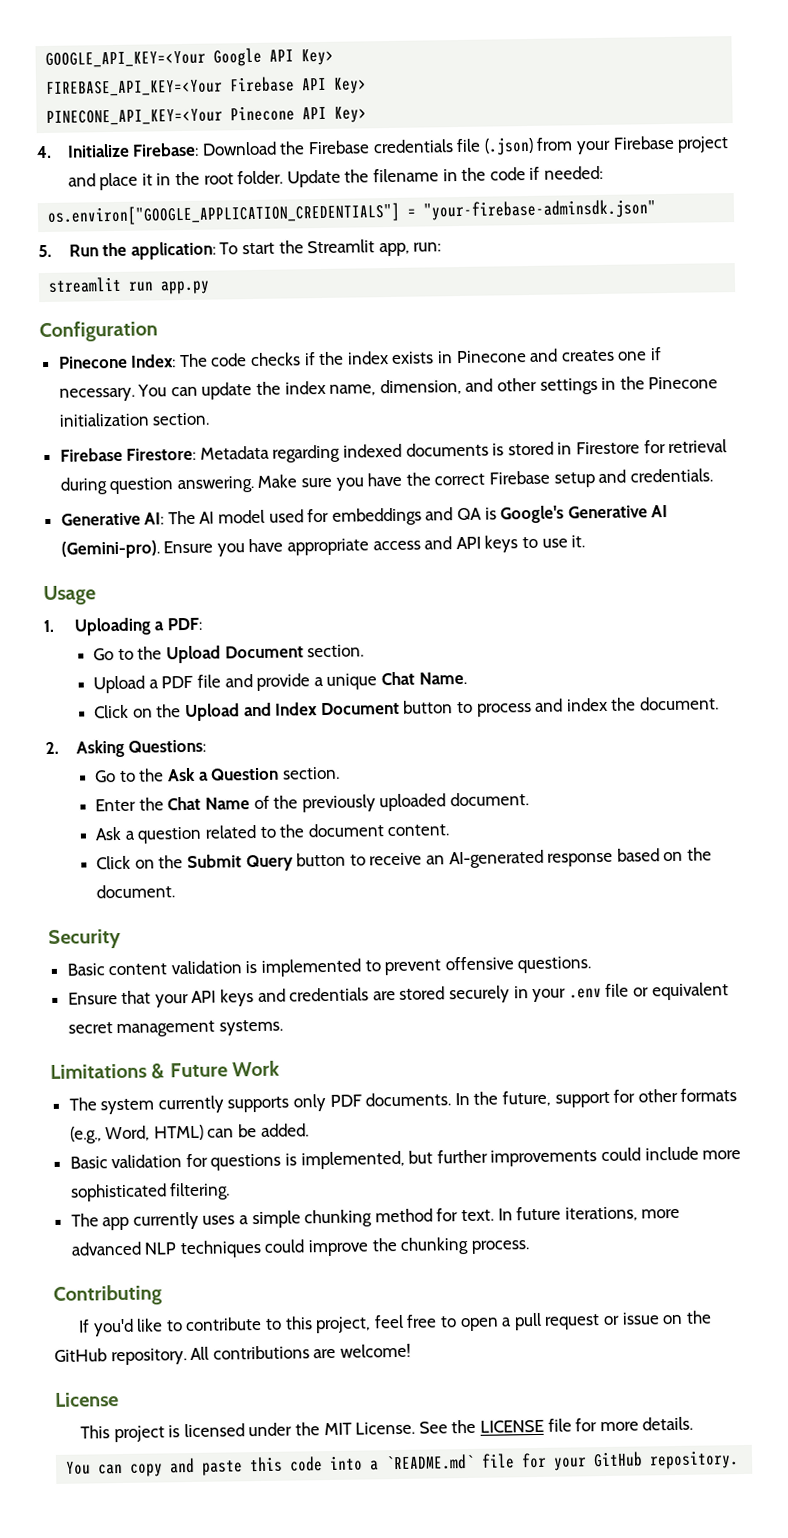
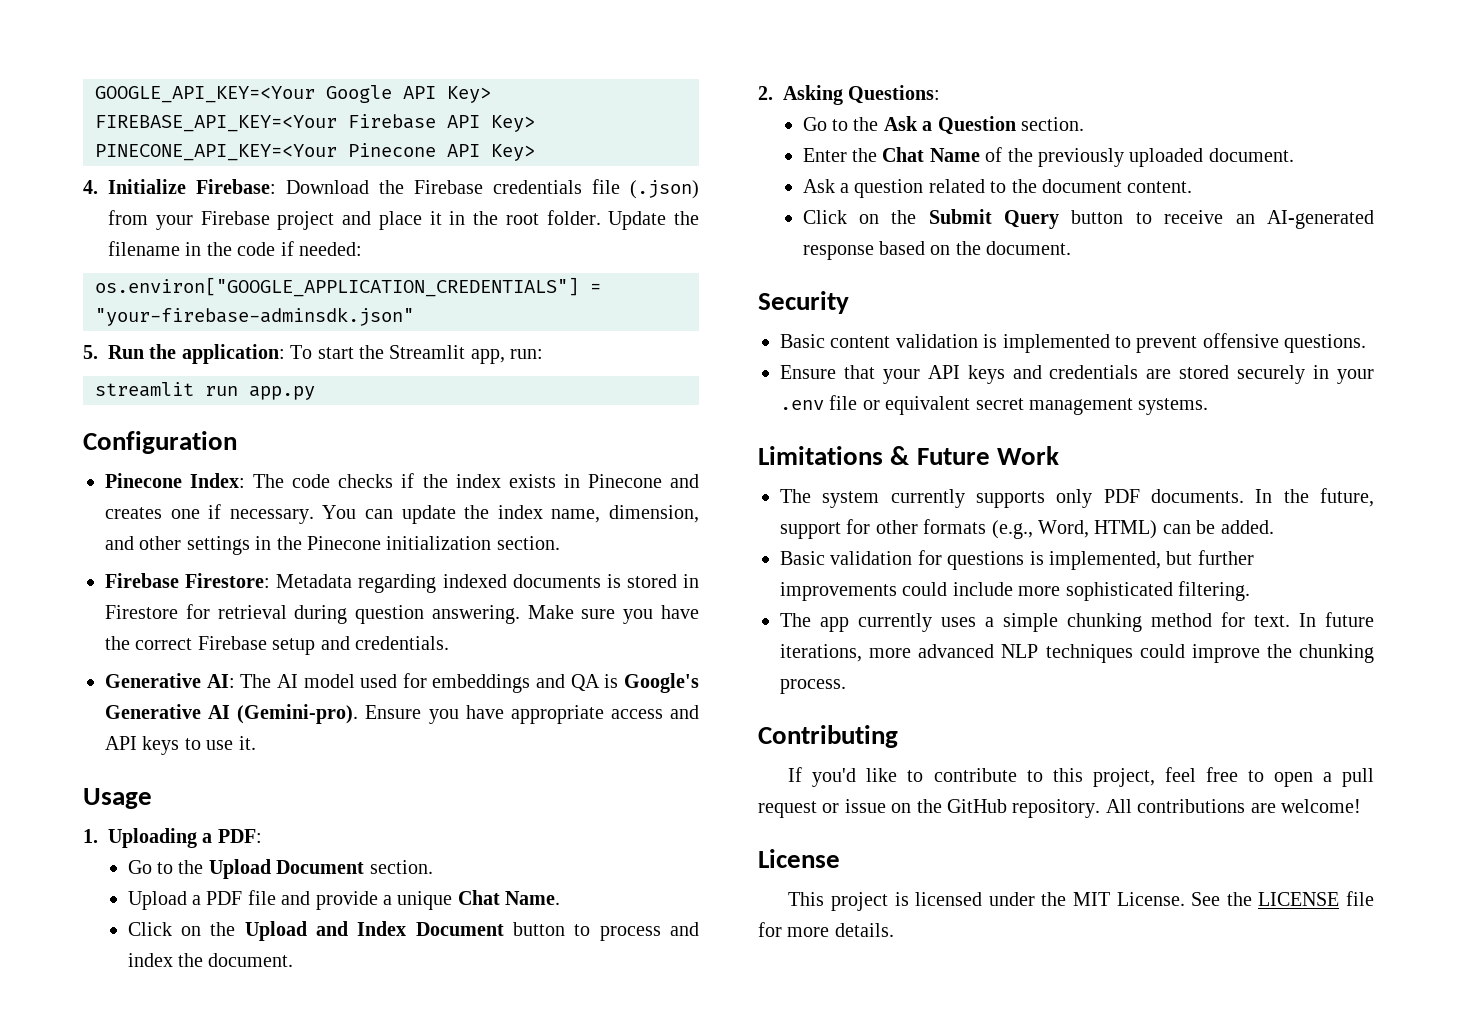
- You can copy and paste this code into a `README.md` file for your GitHub repository.

